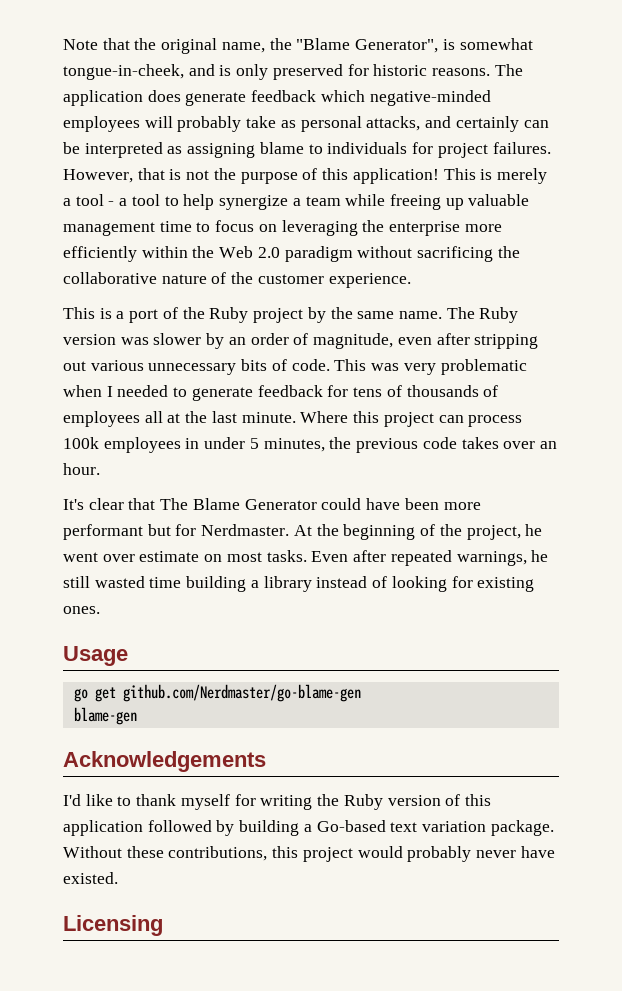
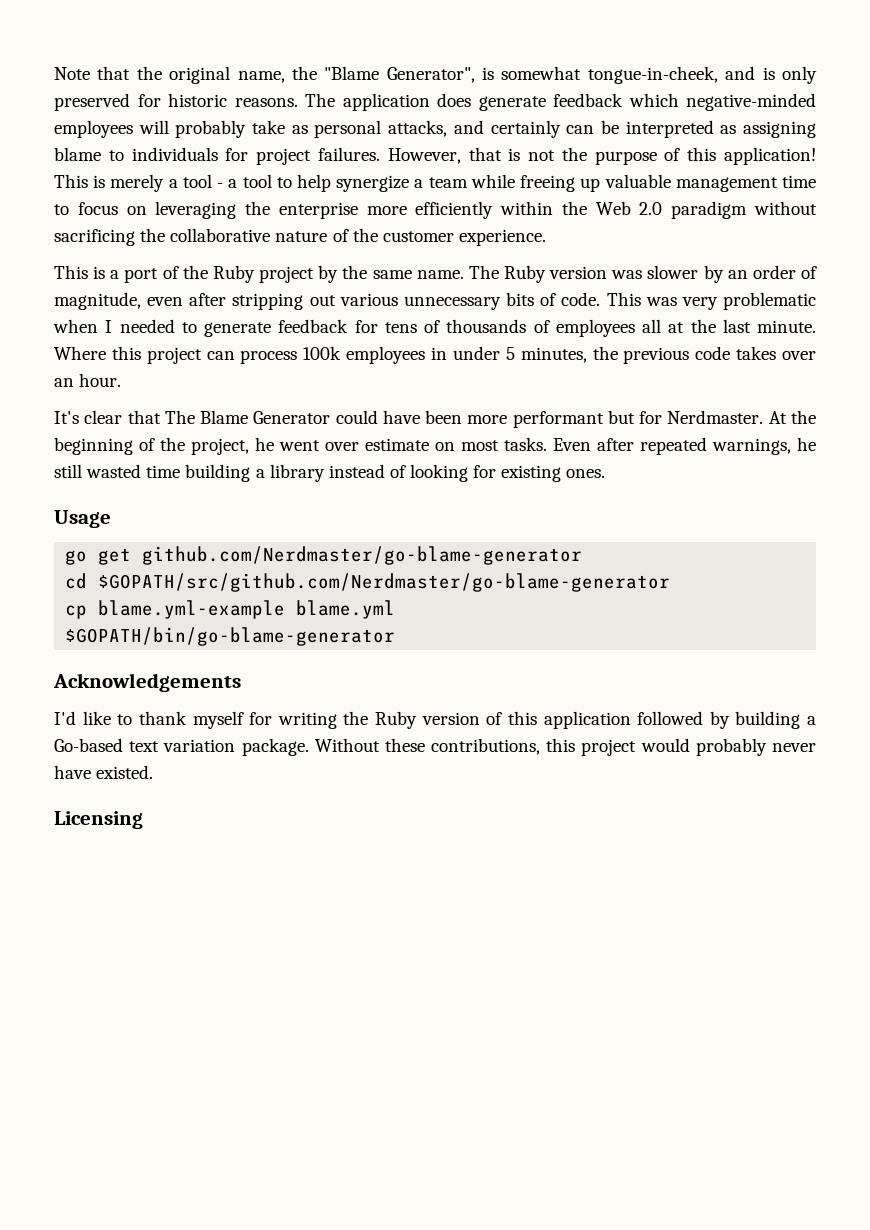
- go get github.com/Nerdmaster/go-blame-gen
- blame-gen
+ go get github.com/Nerdmaster/go-blame-generator
+ cd $GOPATH/src/github.com/Nerdmaster/go-blame-generator
+ cp blame.yml-example blame.yml
+ $GOPATH/bin/go-blame-generator

